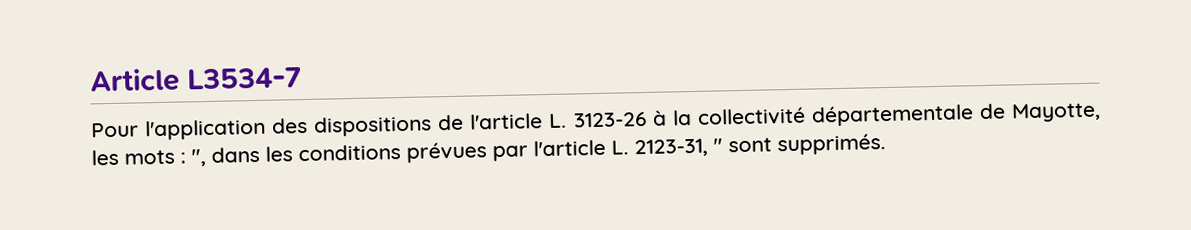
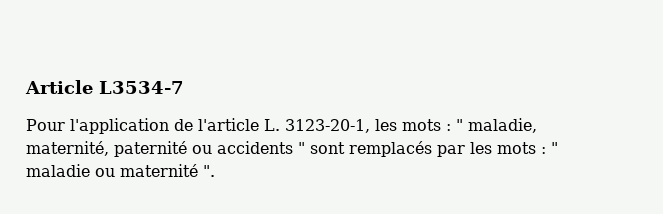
- Pour l'application des dispositions de l'article L. 3123-26 à la collectivité départementale de Mayotte, les mots : ", dans les conditions prévues par l'article L. 2123-31, " sont supprimés.
+ Pour l'application de l'article L. 3123-20-1, les mots : " maladie, maternité, paternité ou accidents " sont remplacés par les mots : " maladie ou maternité ".

